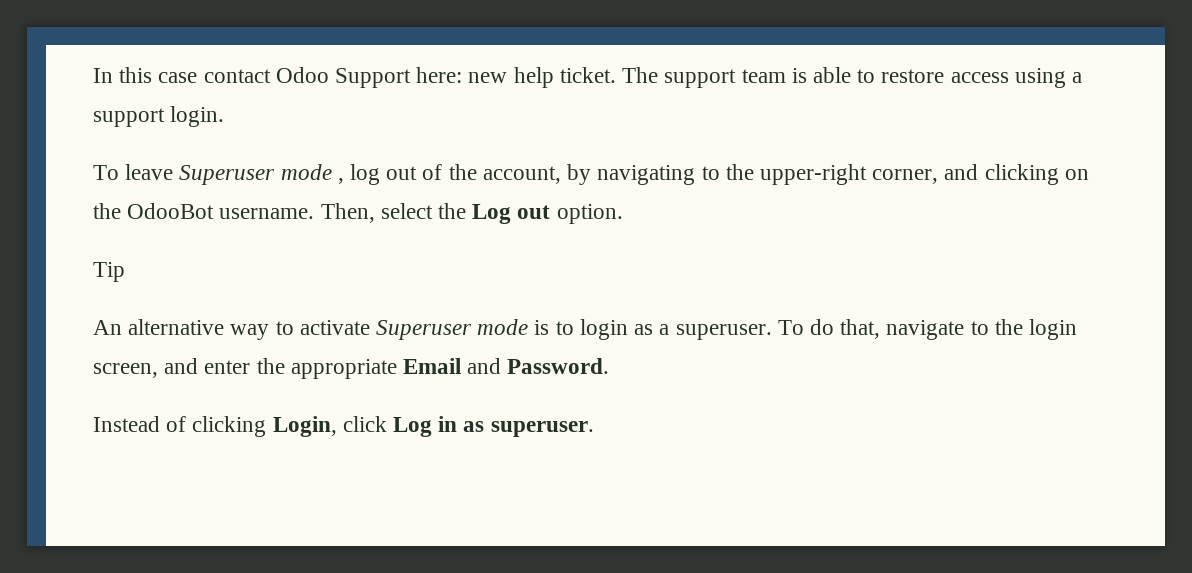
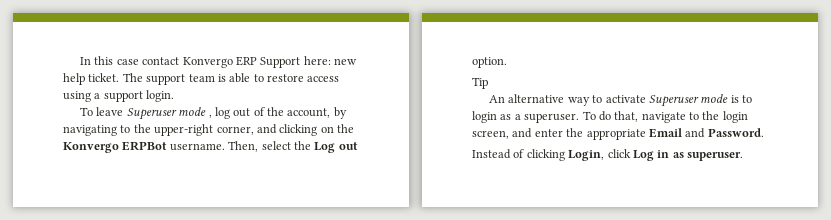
- In this case contact Odoo Support here: new help ticket.
+ In this case contact Konvergo ERP Support here: new help ticket.
- To leave Superuser mode , log out of the account, by navigating to the upper-right corner, and clicking on the OdooBot username.
+ To leave Superuser mode , log out of the account, by navigating to the upper-right corner, and clicking on the Konvergo ERPBot username.

